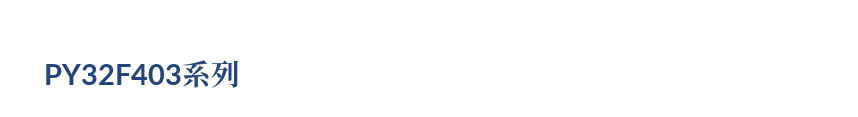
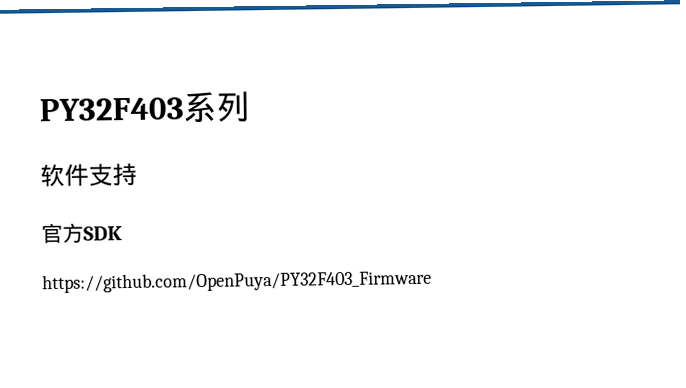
+ 软件支持
+ 官方SDK
+ https://github.com/OpenPuya/PY32F403_Firmware

